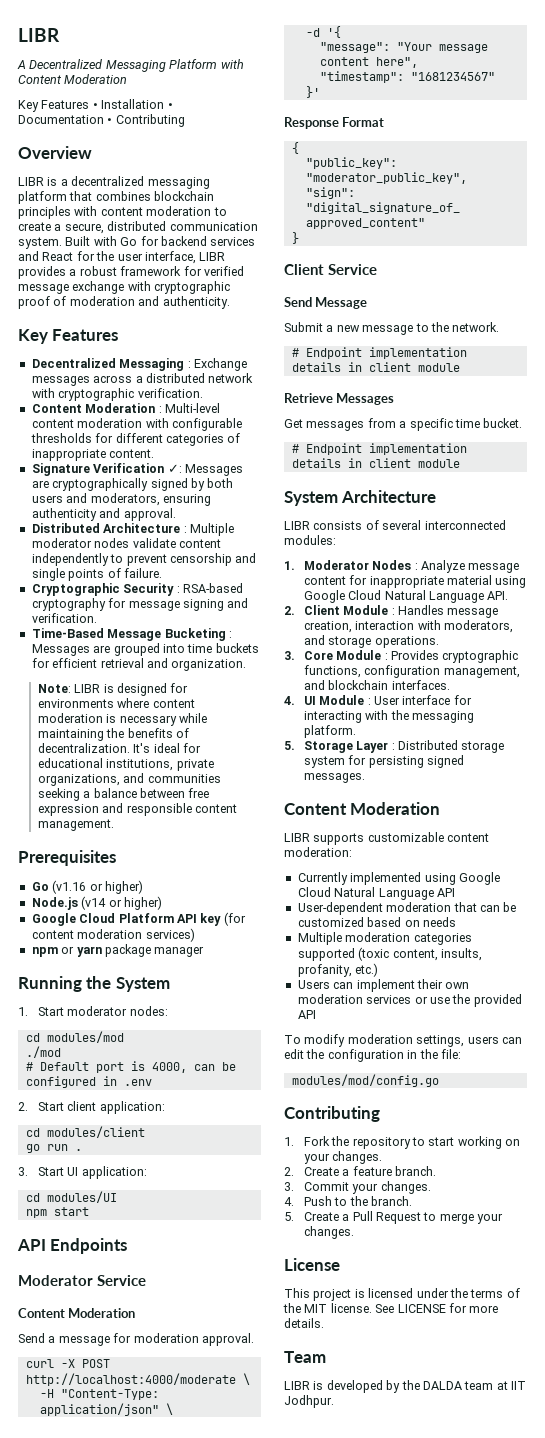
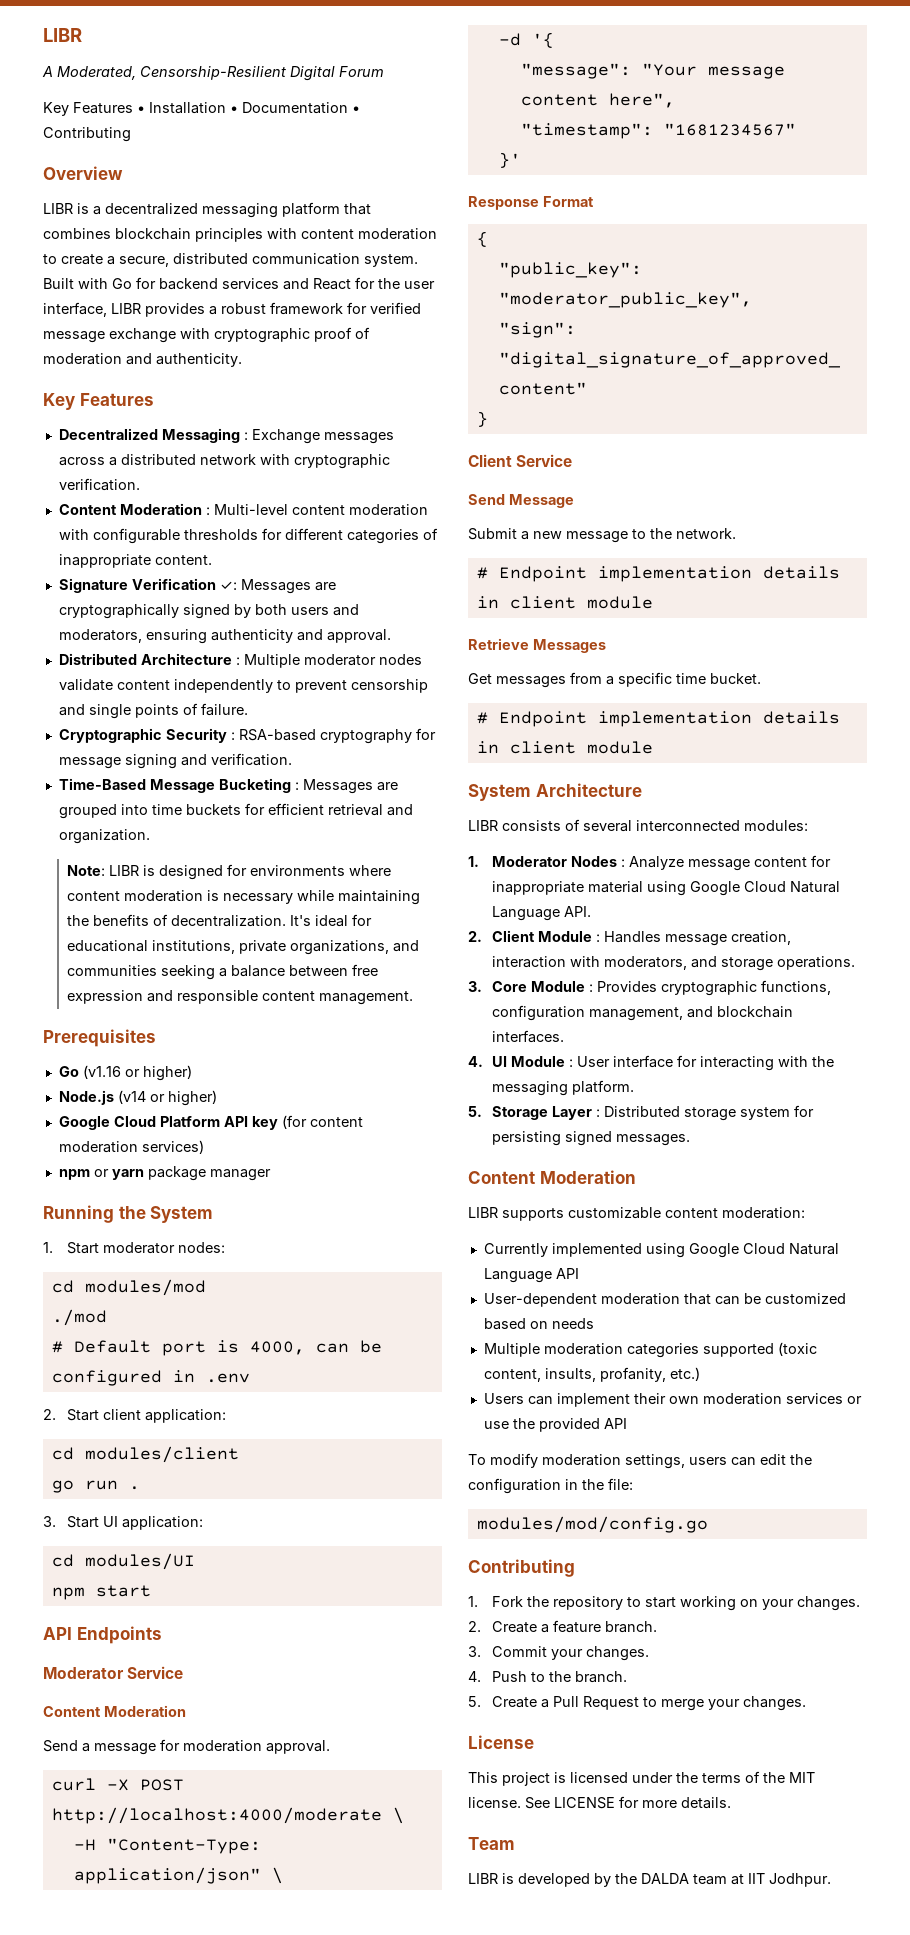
- A Decentralized Messaging Platform with Content Moderation
+ A Moderated, Censorship-Resilient Digital Forum

